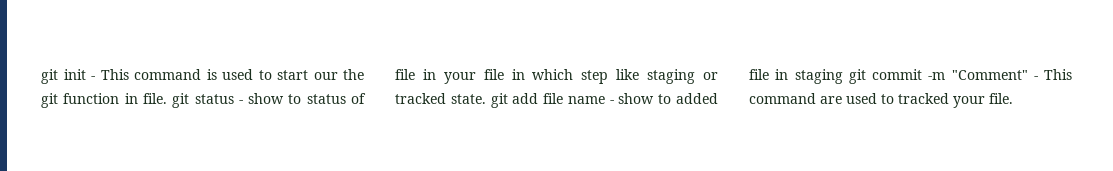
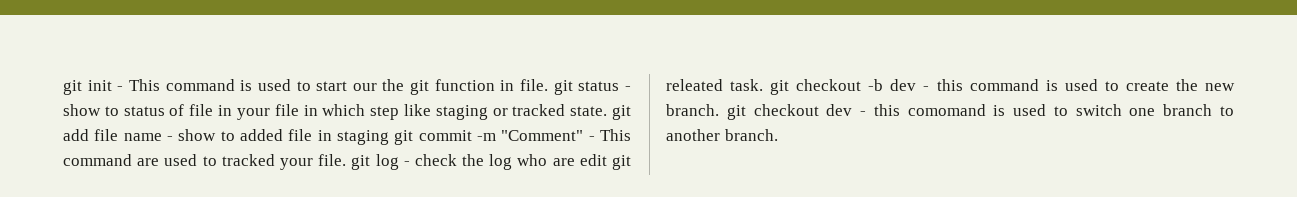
- git init - This command is used to start our the git function in file. git status - show to status of file in your file in which step like staging or tracked state. git add file name - show to added file in staging git commit -m "Comment" - This command are used to tracked your file.
+ git init - This command is used to start our the git function in file. git status - show to status of file in your file in which step like staging or tracked state. git add file name - show to added file in staging git commit -m "Comment" - This command are used to tracked your file. git log - check the log who are edit git releated task. git checkout -b dev - this command is used to create the new branch. git checkout dev - this comomand is used to switch one branch to another branch.

